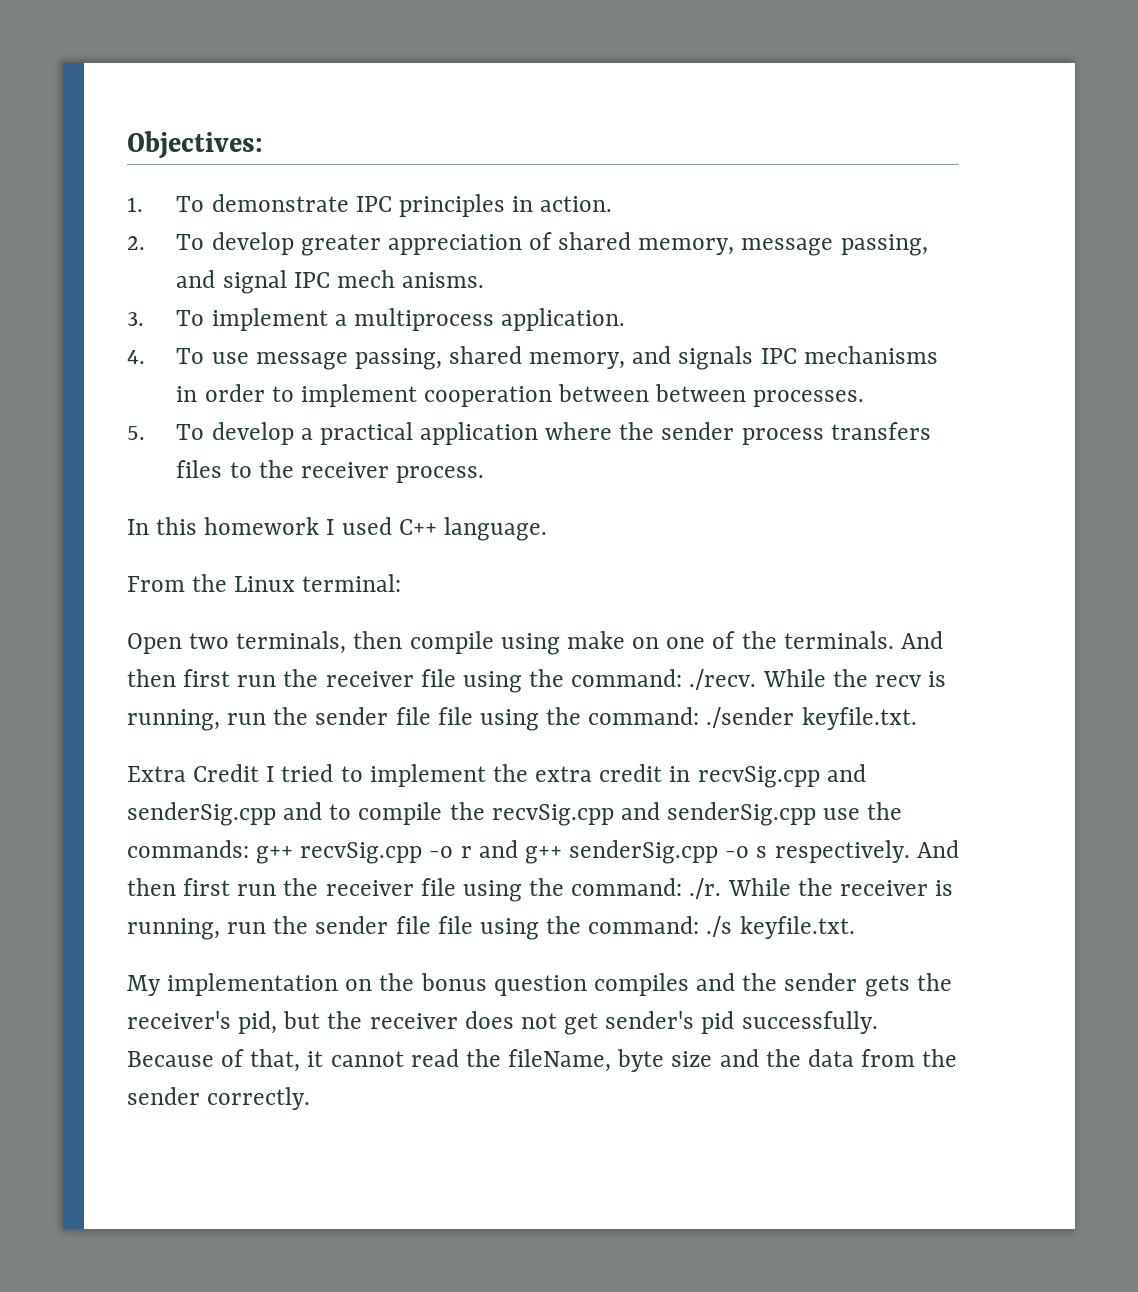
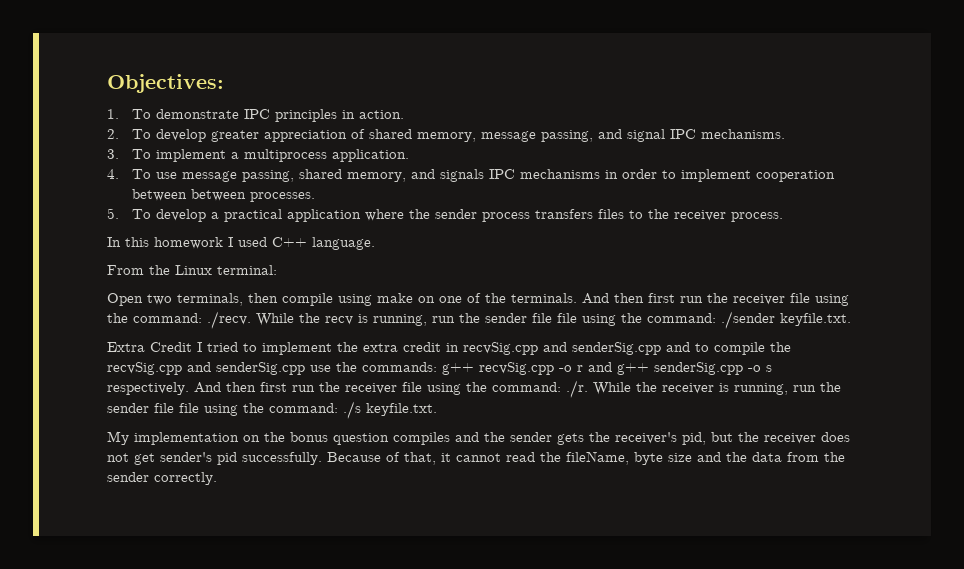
- 2. To develop greater appreciation of shared memory, message passing, and signal IPC mech anisms.
+ 2. To develop greater appreciation of shared memory, message passing, and signal IPC mechanisms.

